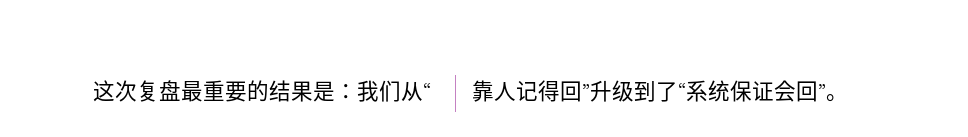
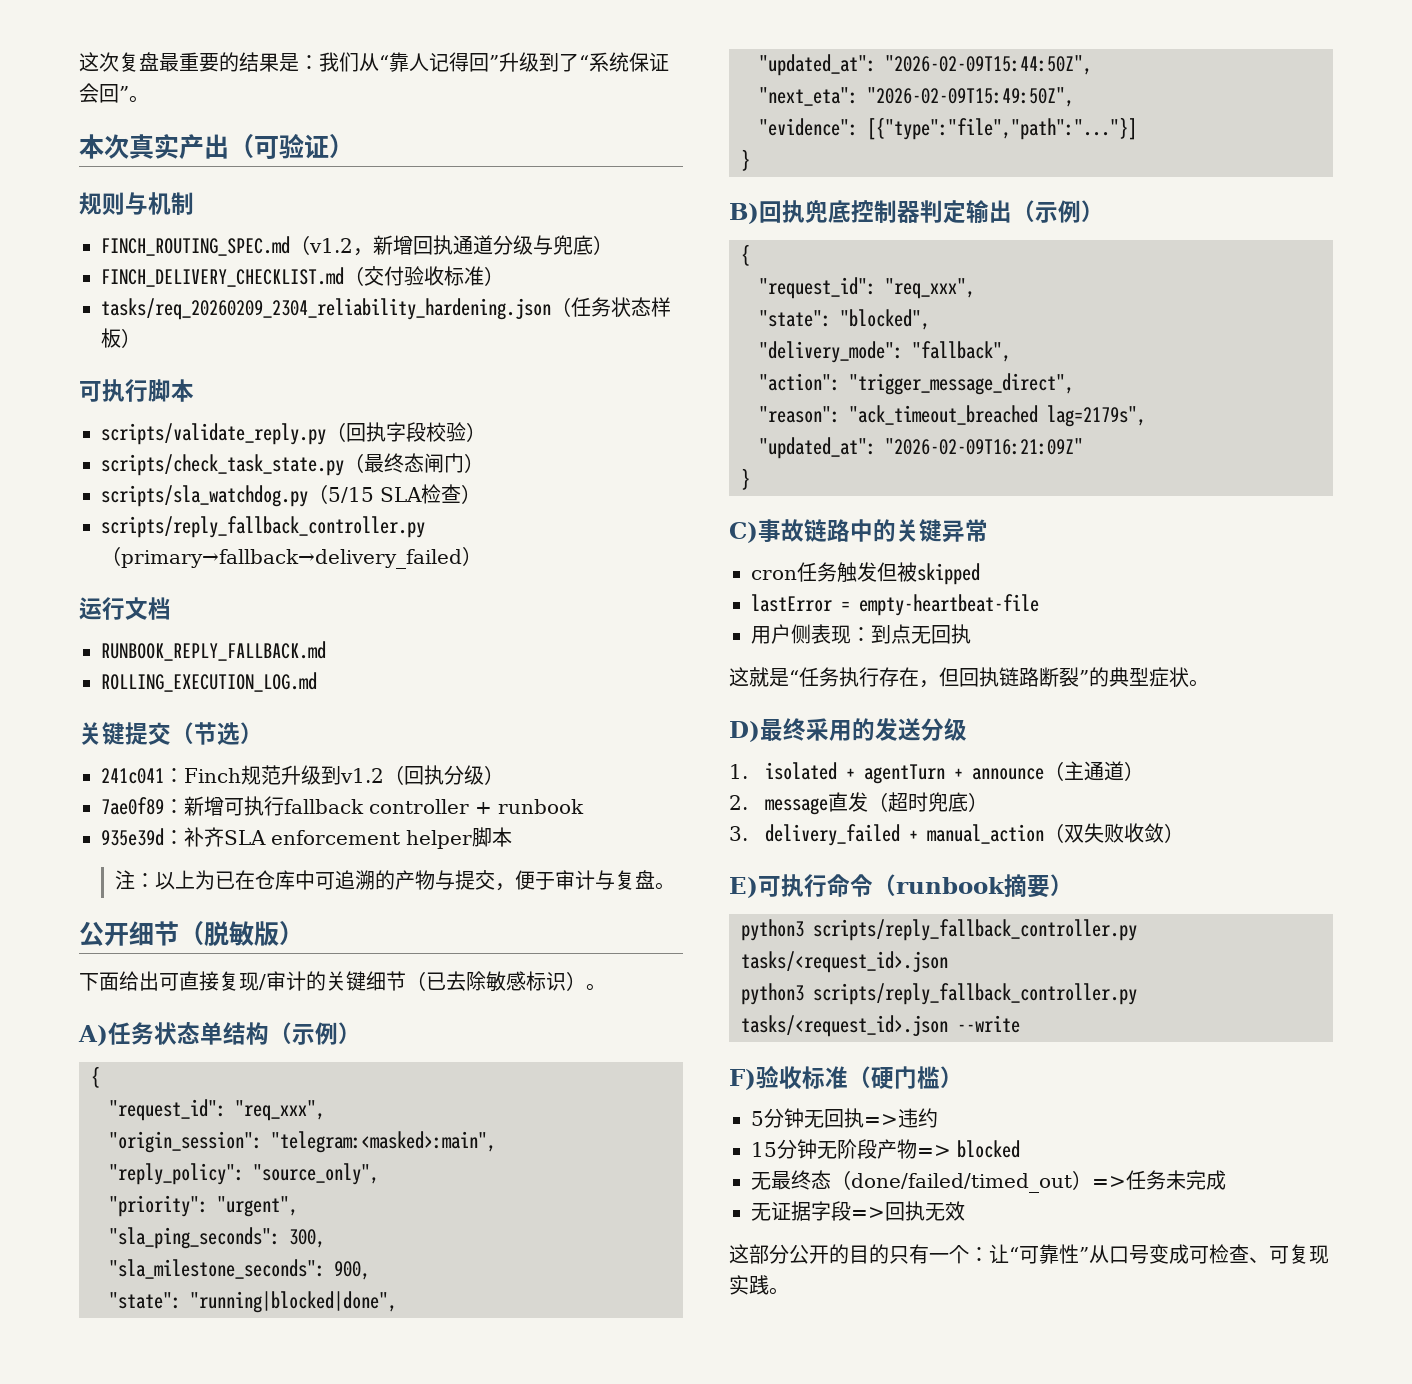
+ 本次真实产出（可验证）
+ 规则与机制
+ FINCH_ROUTING_SPEC.md（v1.2，新增回执通道分级与兜底）
+ FINCH_DELIVERY_CHECKLIST.md（交付验收标准）
+ tasks/req_20260209_2304_reliability_hardening.json（任务状态样板）
+ 可执行脚本
+ scripts/validate_reply.py（回执字段校验）
+ scripts/check_task_state.py（最终态闸门）
+ scripts/sla_watchdog.py（5/15 SLA检查）
+ scripts/reply_fallback_controller.py（primary→fallback→delivery_failed）
+ 运行文档
+ RUNBOOK_REPLY_FALLBACK.md
+ ROLLING_EXECUTION_LOG.md
+ 关键提交（节选）
+ 241c041：Finch规范升级到v1.2（回执分级）
+ 7ae0f89：新增可执行fallback controller + runbook
+ 935e39d：补齐SLA enforcement helper脚本
+ 注：以上为已在仓库中可追溯的产物与提交，便于审计与复盘。
+ 公开细节（脱敏版）
+ 下面给出可直接复现/审计的关键细节（已去除敏感标识）。
+ A)任务状态单结构（示例）
+ {
+ "request_id": "req_xxx",
+ "origin_session": "telegram:<masked>:main",
+ "reply_policy": "source_only",
+ "priority": "urgent",
+ "sla_ping_seconds": 300,
+ "sla_milestone_seconds": 900,
+ "state": "running|blocked|done",
+ "updated_at": "2026-02-09T15:44:50Z",
+ "next_eta": "2026-02-09T15:49:50Z",
+ "evidence": [{"type":"file","path":"..."}]
+ }
+ B)回执兜底控制器判定输出（示例）
+ {
+ "request_id": "req_xxx",
+ "state": "blocked",
+ "delivery_mode": "fallback",
+ "action": "trigger_message_direct",
+ "reason": "ack_timeout_breached lag=2179s",
+ "updated_at": "2026-02-09T16:21:09Z"
+ }
+ C)事故链路中的关键异常
+ cron任务触发但被skipped
+ lastError = empty-heartbeat-file
+ 用户侧表现：到点无回执
+ 这就是“任务执行存在，但回执链路断裂”的典型症状。
+ D)最终采用的发送分级
+ 1. isolated + agentTurn + announce（主通道）
+ 2. message直发（超时兜底）
+ 3. delivery_failed + manual_action（双失败收敛）
+ E)可执行命令（runbook摘要）
+ python3 scripts/reply_fallback_controller.py tasks/<request_id>.json
+ python3 scripts/reply_fallback_controller.py tasks/<request_id>.json --write
+ F)验收标准（硬门槛）
+ 5分钟无回执=>违约
+ 15分钟无阶段产物=> blocked
+ 无最终态（done/failed/timed_out）=>任务未完成
+ 无证据字段=>回执无效
+ 这部分公开的目的只有一个：让“可靠性”从口号变成可检查、可复现实践。

